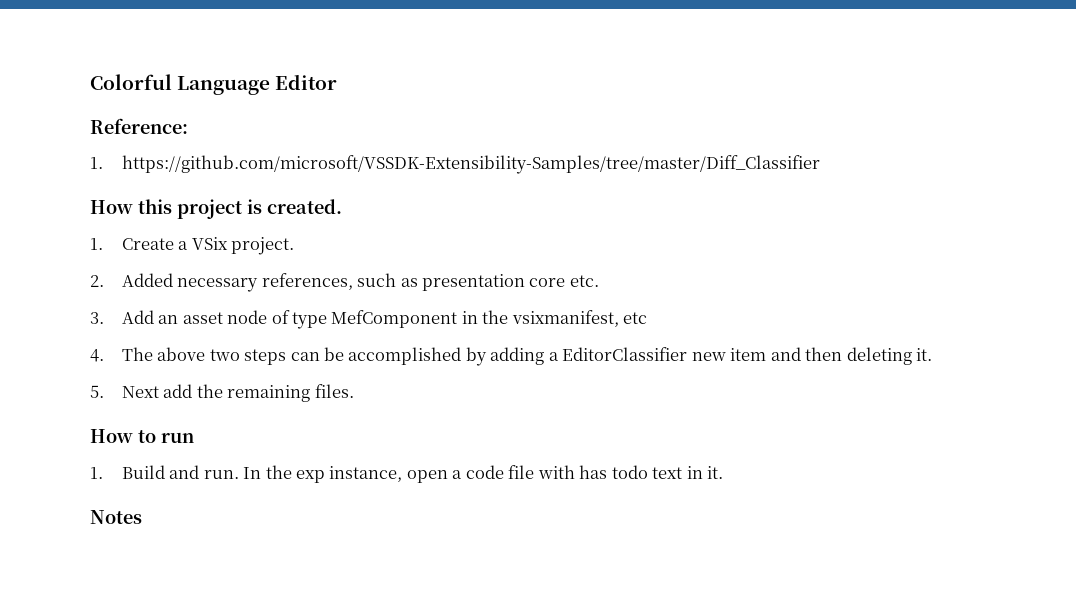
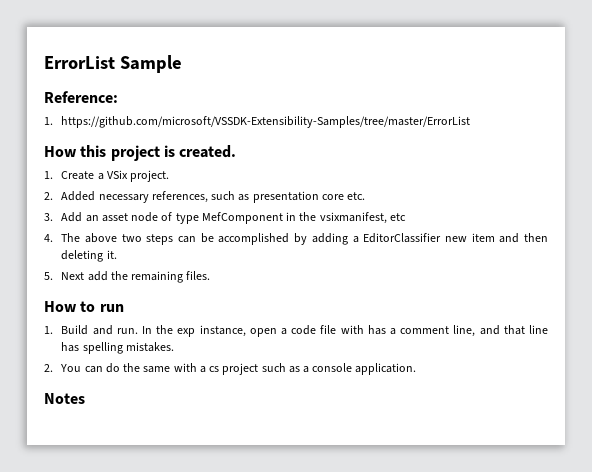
- Colorful Language Editor
+ ErrorList Sample
- 1. https://github.com/microsoft/VSSDK-Extensibility-Samples/tree/master/Diff_Classifier
+ 1. https://github.com/microsoft/VSSDK-Extensibility-Samples/tree/master/ErrorList
- In the exp instance, open a code file with has todo text in it.
+ In the exp instance, open a code file with has a comment line, and that line has spelling mistakes.
+ 2. You can do the same with a cs project such as a console application.

